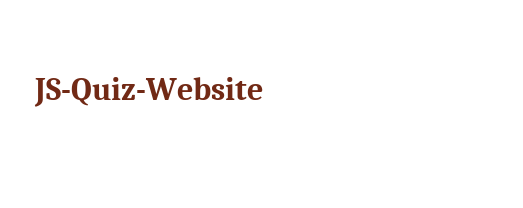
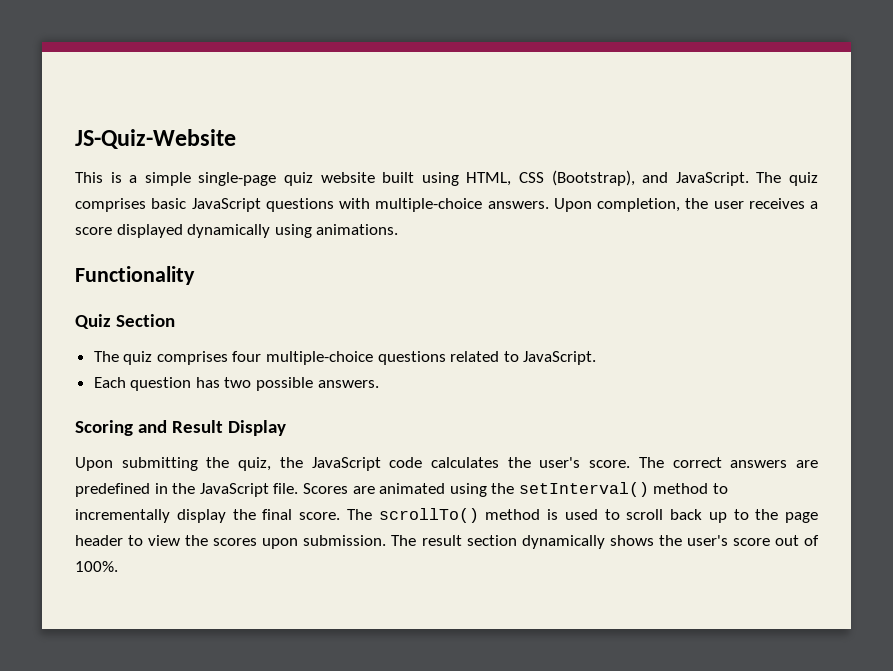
+ This is a simple single-page quiz website built using HTML, CSS (Bootstrap), and JavaScript. The quiz comprises basic JavaScript questions with multiple-choice answers. Upon completion, the user receives a score displayed dynamically using animations.
+ Functionality
+ Quiz Section
+ The quiz comprises four multiple-choice questions related to JavaScript.
+ Each question has two possible answers.
+ Scoring and Result Display
+ Upon submitting the quiz, the JavaScript code calculates the user's score. The correct answers are predefined in the JavaScript file. Scores are animated using the setInterval() method to incrementally display the final score. The scrollTo() method is used to scroll back up to the page header to view the scores upon submission. The result section dynamically shows the user's score out of 100%.

